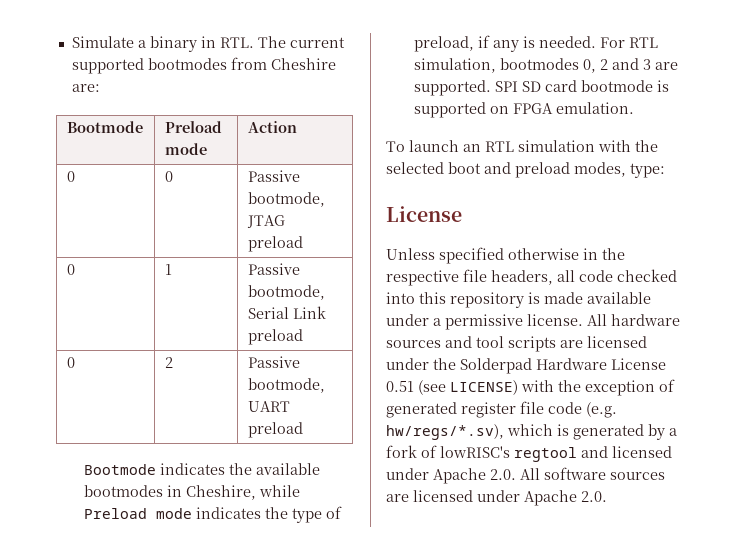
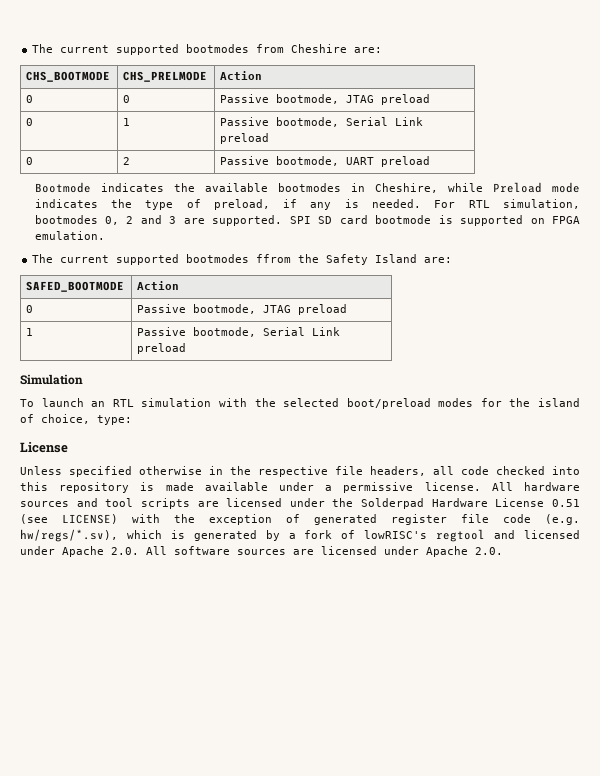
- Simulate a binary in RTL. The current supported bootmodes from Cheshire are:
+ The current supported bootmodes from Cheshire are:
- Bootmode | Preload mode | Action
+ CHS_BOOTMODE | CHS_PRELMODE | Action
+ The current supported bootmodes ffrom the Safety Island are:
+ SAFED_BOOTMODE | Action
+ 0 | Passive bootmode, JTAG preload
+ 1 | Passive bootmode, Serial Link preload
+ Simulation
- To launch an RTL simulation with the selected boot and preload modes, type:
+ To launch an RTL simulation with the selected boot/preload modes for the island of choice, type:

